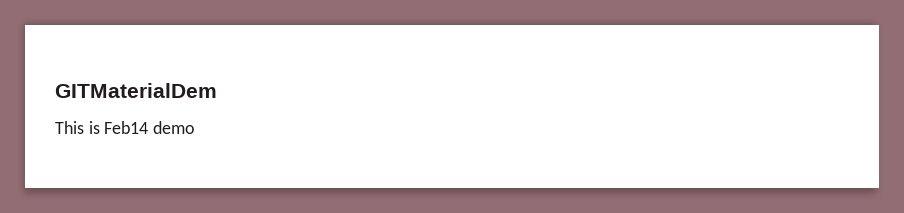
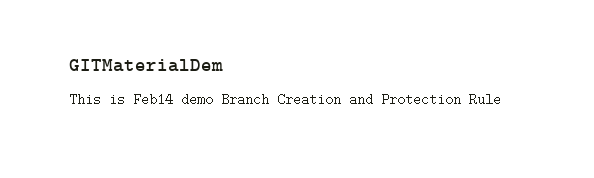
- This is Feb14 demo
+ This is Feb14 demo Branch Creation and Protection Rule

